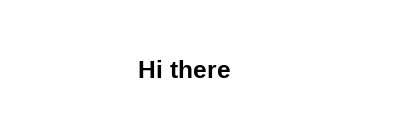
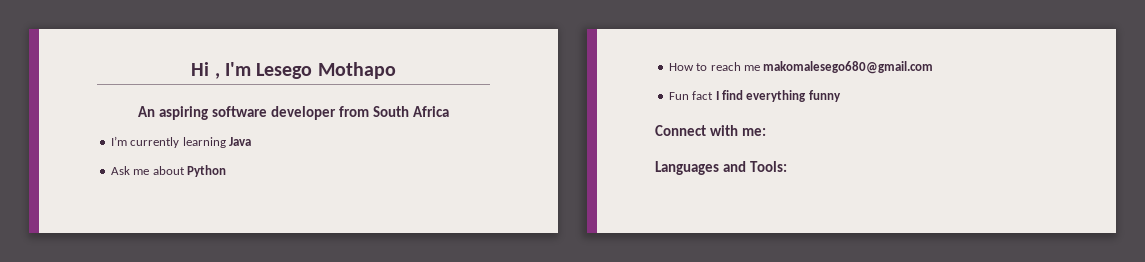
- Hi there
+ Hi , I'm Lesego Mothapo
+ An aspiring software developer from South Africa
+ I’m currently learning Java
+ Ask me about Python
+ How to reach me makomalesego680@gmail.com
+ Fun fact I find everything funny
+ Connect with me:
+ Languages and Tools:

